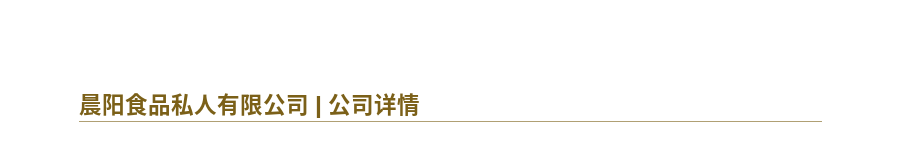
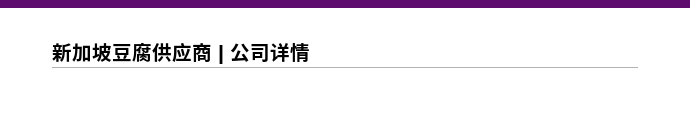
- 晨阳食品私人有限公司 | 公司详情
+ 新加坡豆腐供应商 | 公司详情

